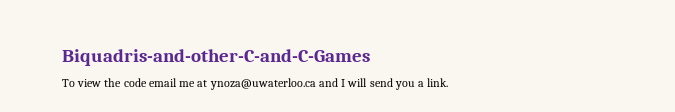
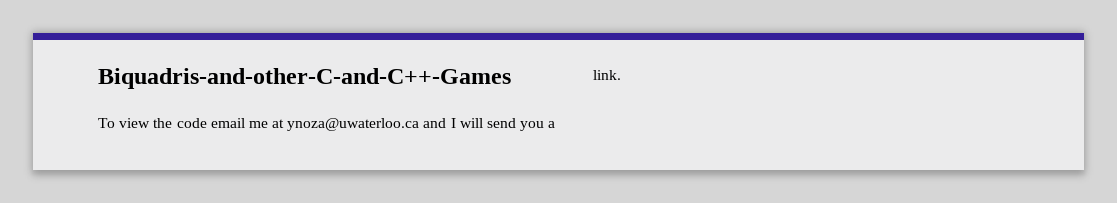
- Biquadris-and-other-C-and-C-Games
+ Biquadris-and-other-C-and-C++-Games

